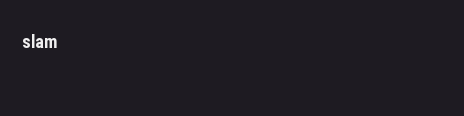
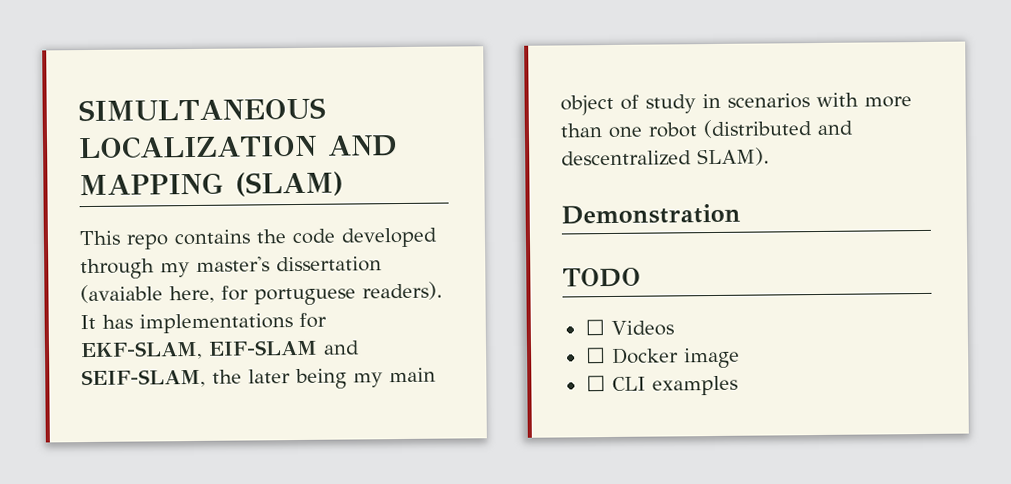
- slam
+ SIMULTANEOUS LOCALIZATION AND MAPPING (SLAM)
+ This repo contains the code developed through my master's dissertation (avaiable here, for portuguese readers). It has implementations for EKF-SLAM, EIF-SLAM and SEIF-SLAM, the later being my main object of study in scenarios with more than one robot (distributed and descentralized SLAM).
+ Demonstration
+ TODO
+ ☐ Videos
+ ☐ Docker image
+ ☐ CLI examples

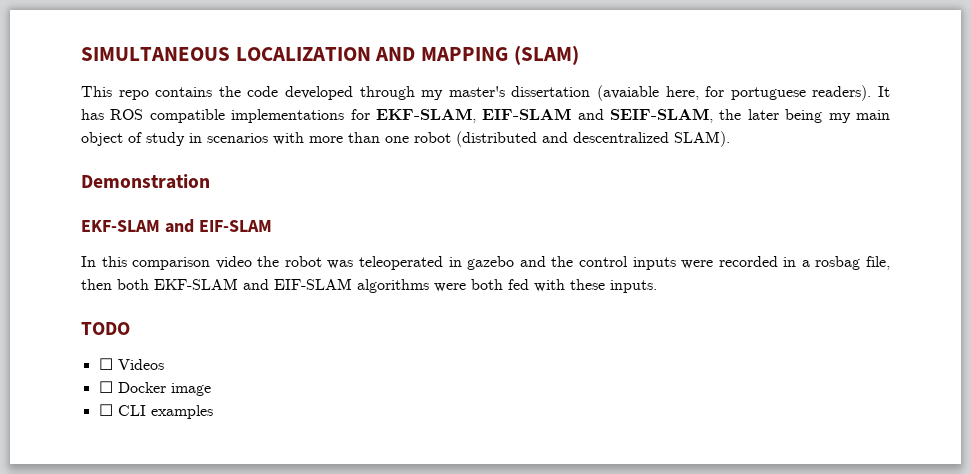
- It has implementations for EKF-SLAM, EIF-SLAM and SEIF-SLAM, the later being my main object of study in scenarios with more than one robot (distributed and descentralized SLAM).
+ It has ROS compatible implementations for EKF-SLAM, EIF-SLAM and SEIF-SLAM, the later being my main object of study in scenarios with more than one robot (distributed and descentralized SLAM).
  Demonstration
+ EKF-SLAM and EIF-SLAM
+ In this comparison video the robot was teleoperated in gazebo and the control inputs were recorded in a rosbag file, then both EKF-SLAM and EIF-SLAM algorithms were both fed with these inputs.

